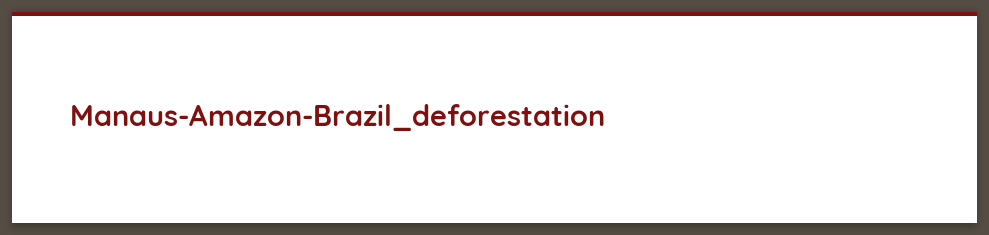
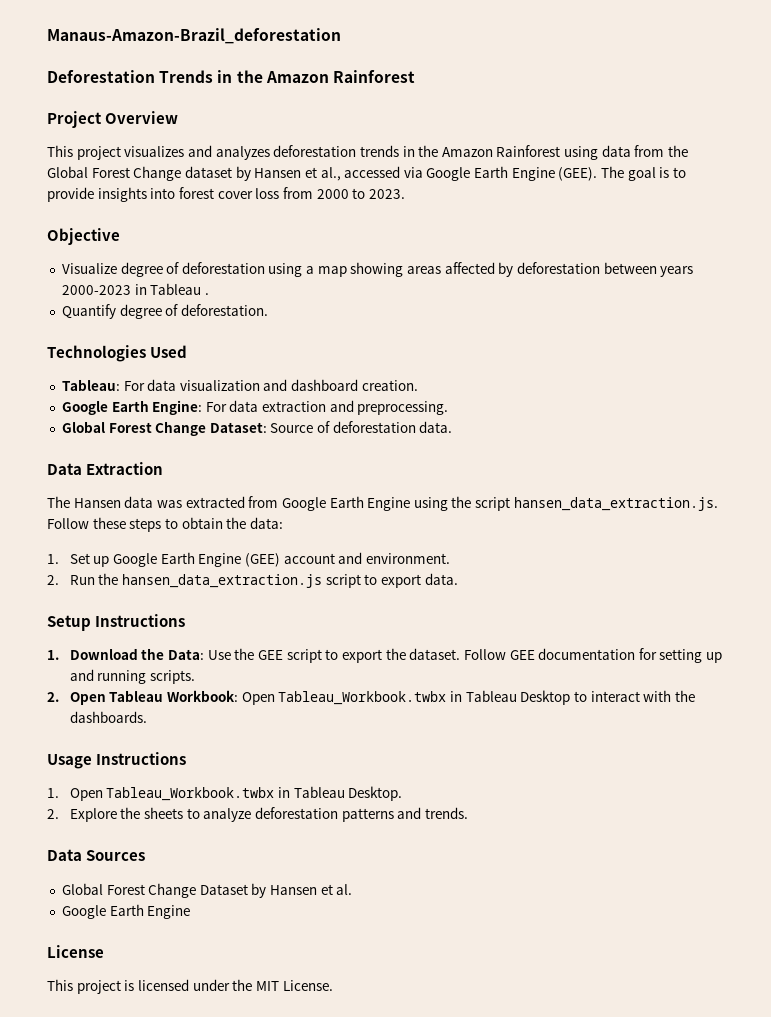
+ Deforestation Trends in the Amazon Rainforest
+ Project Overview
+ This project visualizes and analyzes deforestation trends in the Amazon Rainforest using data from the Global Forest Change dataset by Hansen et al., accessed via Google Earth Engine (GEE). The goal is to provide insights into forest cover loss from 2000 to 2023.
+ Objective
+ Visualize degree of deforestation using a map showing areas affected by deforestation between years 2000-2023 in Tableau .
+ Quantify degree of deforestation.
+ Technologies Used
+ Tableau: For data visualization and dashboard creation.
+ Google Earth Engine: For data extraction and preprocessing.
+ Global Forest Change Dataset: Source of deforestation data.
+ Data Extraction
+ The Hansen data was extracted from Google Earth Engine using the script hansen_data_extraction.js. Follow these steps to obtain the data:
+ 1. Set up Google Earth Engine (GEE) account and environment.
+ 2. Run the hansen_data_extraction.js script to export data.
+ Setup Instructions
+ 1. Download the Data: Use the GEE script to export the dataset. Follow GEE documentation for setting up and running scripts.
+ 2. Open Tableau Workbook: Open Tableau_Workbook.twbx in Tableau Desktop to interact with the dashboards.
+ Usage Instructions
+ 1. Open Tableau_Workbook.twbx in Tableau Desktop.
+ 2. Explore the sheets to analyze deforestation patterns and trends.
+ Data Sources
+ Global Forest Change Dataset by Hansen et al.
+ Google Earth Engine
+ License
+ This project is licensed under the MIT License.

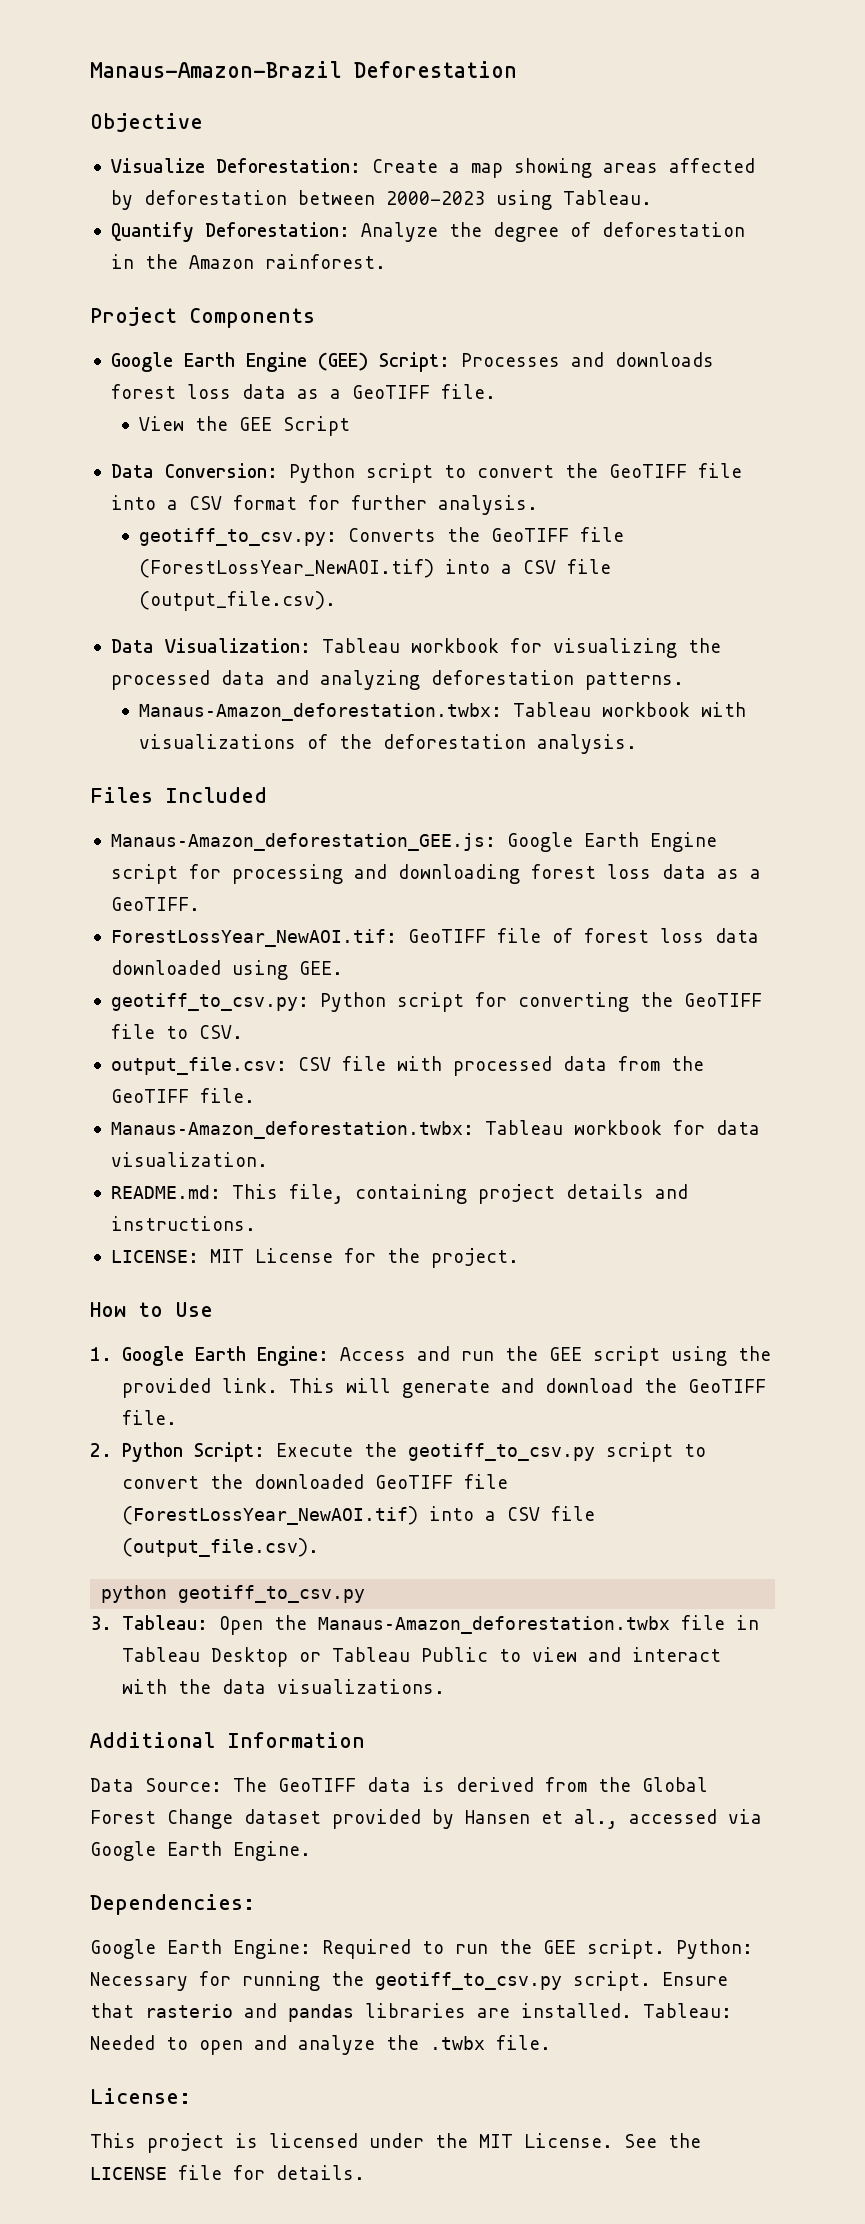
- Manaus-Amazon-Brazil_deforestation
- Deforestation Trends in the Amazon Rainforest
+ Manaus-Amazon-Brazil Deforestation
+ Objective
+ Visualize Deforestation: Create a map showing areas affected by deforestation between 2000-2023 using Tableau.
+ Quantify Deforestation: Analyze the degree of deforestation in the Amazon rainforest.
- Project Overview
- This project visualizes and analyzes deforestation trends in the Amazon Rainforest using data from the Global Forest Change dataset by Hansen et al., accessed via Google Earth Engine (GEE). The goal is to provide insights into forest cover loss from 2000 to 2023.
- Objective
- Visualize degree of deforestation using a map showing areas affected by deforestation between years 2000-2023 in Tableau .
- Quantify degree of deforestation.
- Technologies Used
- Tableau: For data visualization and dashboard creation.
- Google Earth Engine: For data extraction and preprocessing.
- Global Forest Change Dataset: Source of deforestation data.
- Data Extraction
- The Hansen data was extracted from Google Earth Engine using the script hansen_data_extraction.js. Follow these steps to obtain the data:
- 1. Set up Google Earth Engine (GEE) account and environment.
- 2. Run the hansen_data_extraction.js script to export data.
- Setup Instructions
- 1. Download the Data: Use the GEE script to export the dataset. Follow GEE documentation for setting up and running scripts.
- 2. Open Tableau Workbook: Open Tableau_Workbook.twbx in Tableau Desktop to interact with the dashboards.
- Usage Instructions
- 1. Open Tableau_Workbook.twbx in Tableau Desktop.
- 2. Explore the sheets to analyze deforestation patterns and trends.
- Data Sources
- Global Forest Change Dataset by Hansen et al.
- Google Earth Engine
- License
+ Project Components
+ Google Earth Engine (GEE) Script: Processes and downloads forest loss data as a GeoTIFF file.
+ View the GEE Script
+ Data Conversion: Python script to convert the GeoTIFF file into a CSV format for further analysis.
+ geotiff_to_csv.py: Converts the GeoTIFF file (ForestLossYear_NewAOI.tif) into a CSV file (output_file.csv).
+ Data Visualization: Tableau workbook for visualizing the processed data and analyzing deforestation patterns.
+ Manaus-Amazon_deforestation.twbx: Tableau workbook with visualizations of the deforestation analysis.
+ Files Included
+ Manaus-Amazon_deforestation_GEE.js: Google Earth Engine script for processing and downloading forest loss data as a GeoTIFF.
+ ForestLossYear_NewAOI.tif: GeoTIFF file of forest loss data downloaded using GEE.
+ geotiff_to_csv.py: Python script for converting the GeoTIFF file to CSV.
+ output_file.csv: CSV file with processed data from the GeoTIFF file.
+ Manaus-Amazon_deforestation.twbx: Tableau workbook for data visualization.
+ README.md: This file, containing project details and instructions.
+ LICENSE: MIT License for the project.
+ How to Use
+ 1. Google Earth Engine: Access and run the GEE script using the provided link. This will generate and download the GeoTIFF file.
+ 2. Python Script: Execute the geotiff_to_csv.py script to convert the downloaded GeoTIFF file (ForestLossYear_NewAOI.tif) into a CSV file (output_file.csv).
+ python geotiff_to_csv.py
+ 3. Tableau: Open the Manaus-Amazon_deforestation.twbx file in Tableau Desktop or Tableau Public to view and interact with the data visualizations.
+ Additional Information
+ Data Source: The GeoTIFF data is derived from the Global Forest Change dataset provided by Hansen et al., accessed via Google Earth Engine.
+ Dependencies:
+ Google Earth Engine: Required to run the GEE script. Python: Necessary for running the geotiff_to_csv.py script. Ensure that rasterio and pandas libraries are installed. Tableau: Needed to open and analyze the .twbx file.
+ License:
+ See the LICENSE file for details.

